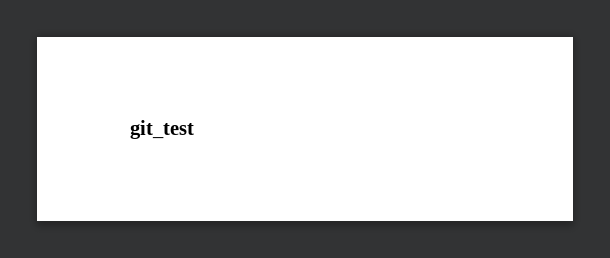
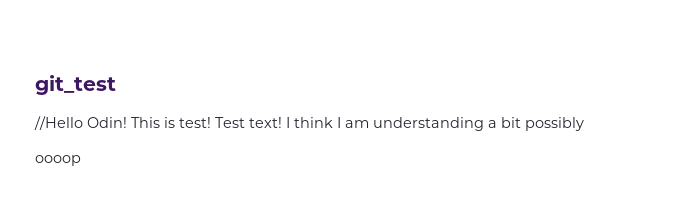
+ //Hello Odin! This is test! Test text! I think I am understanding a bit possibly
+ oooop

